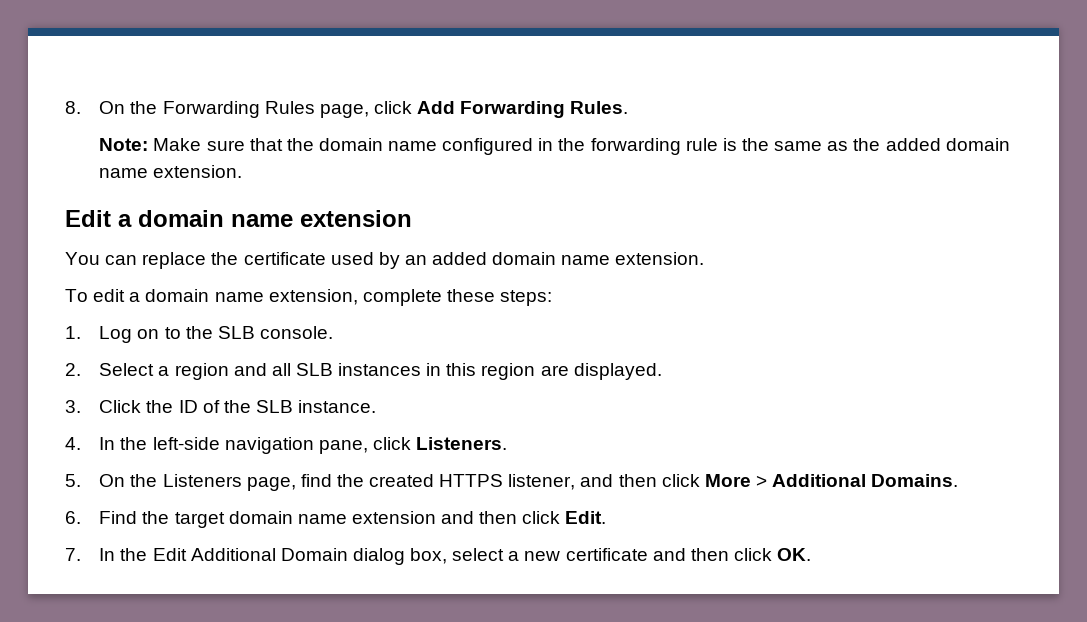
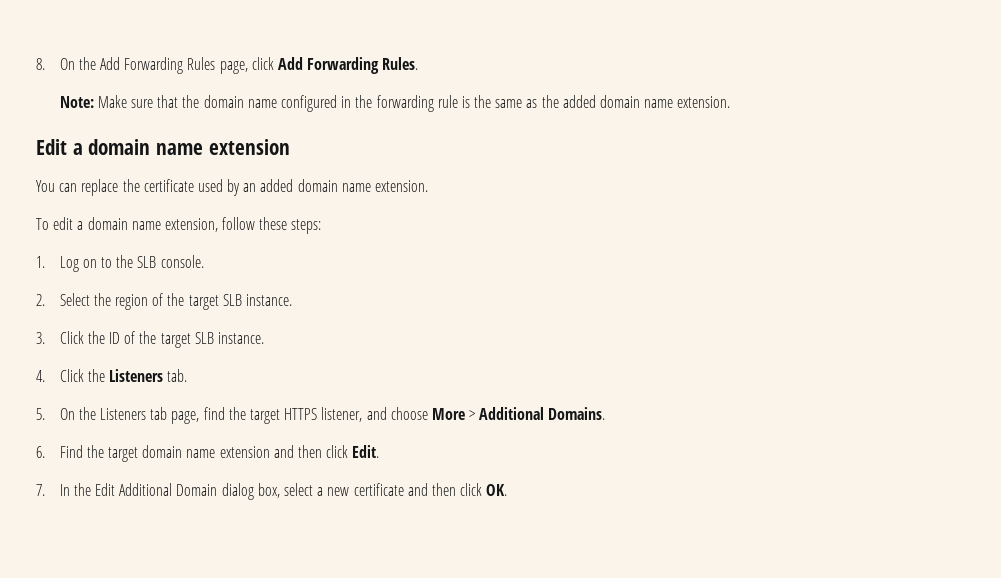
- 8. On the Forwarding Rules page, click Add Forwarding Rules.
+ 8. On the Add Forwarding Rules page, click Add Forwarding Rules.
- To edit a domain name extension, complete these steps:
+ To edit a domain name extension, follow these steps:
- 2. Select a region and all SLB instances in this region are displayed.
+ 2. Select the region of the target SLB instance.
- 3. Click the ID of the SLB instance.
+ 3. Click the ID of the target SLB instance.
- 4. In the left-side navigation pane, click Listeners.
+ 4. Click the Listeners tab.
- 5. On the Listeners page, find the created HTTPS listener, and then click More > Additional Domains.
+ 5. On the Listeners tab page, find the target HTTPS listener, and choose More > Additional Domains.

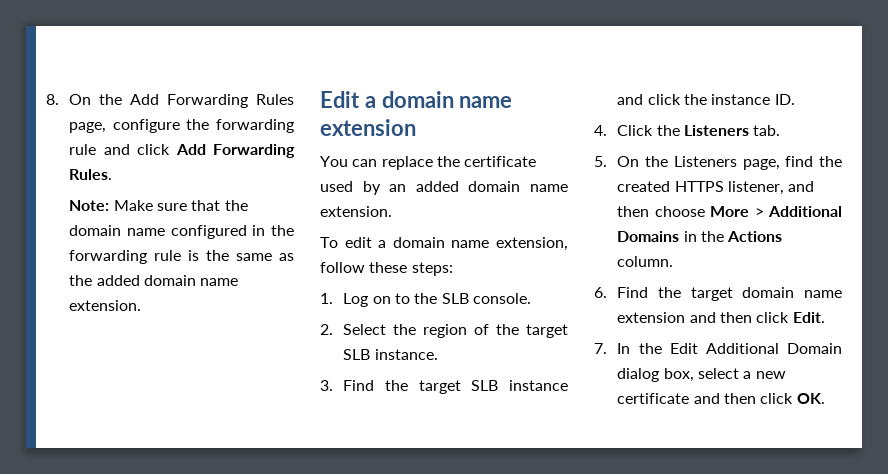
- 8. On the Add Forwarding Rules page, click Add Forwarding Rules.
+ 8. On the Add Forwarding Rules page, configure the forwarding rule and click Add Forwarding Rules.
- 3. Click the ID of the target SLB instance.
+ 3. Find the target SLB instance and click the instance ID.
- 5. On the Listeners tab page, find the target HTTPS listener, and choose More > Additional Domains.
+ 5. On the Listeners page, find the created HTTPS listener, and then choose More > Additional Domains in the Actions column.

